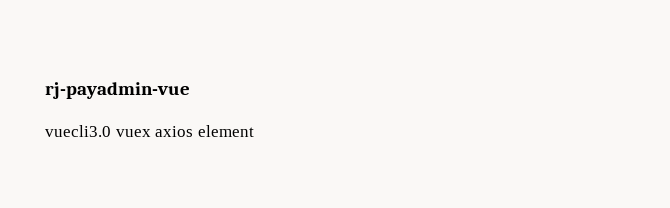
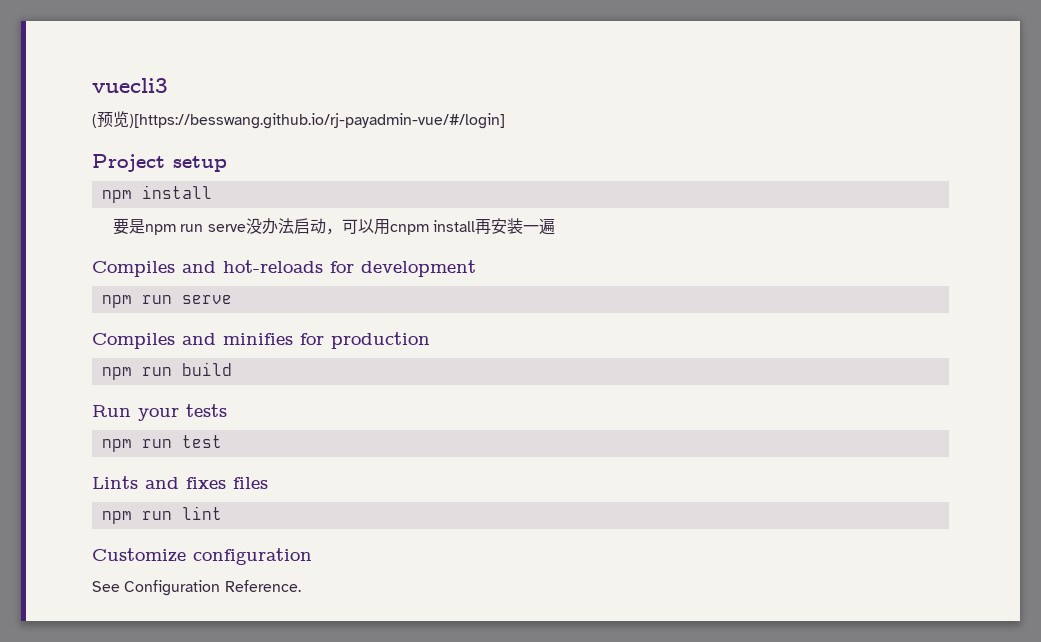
- rj-payadmin-vue
- vuecli3.0 vuex axios element
+ vuecli3
+ (预览)[https://besswang.github.io/rj-payadmin-vue/#/login]
+ Project setup
+ npm install
+ 要是npm run serve没办法启动，可以用cnpm install再安装一遍
+ Compiles and hot-reloads for development
+ npm run serve
+ Compiles and minifies for production
+ npm run build
+ Run your tests
+ npm run test
+ Lints and fixes files
+ npm run lint
+ Customize configuration
+ See Configuration Reference.

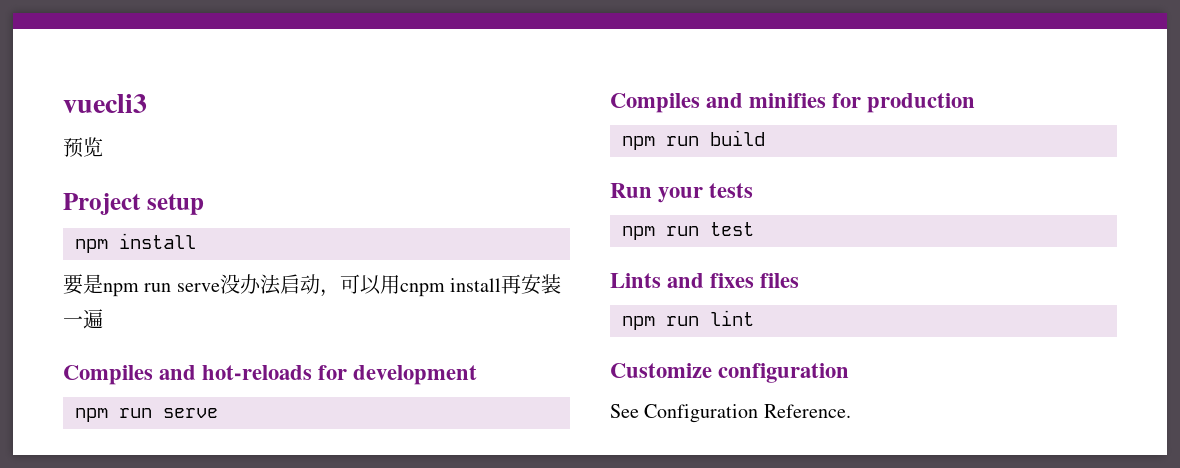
- (预览)[https://besswang.github.io/rj-payadmin-vue/#/login]
+ 预览

